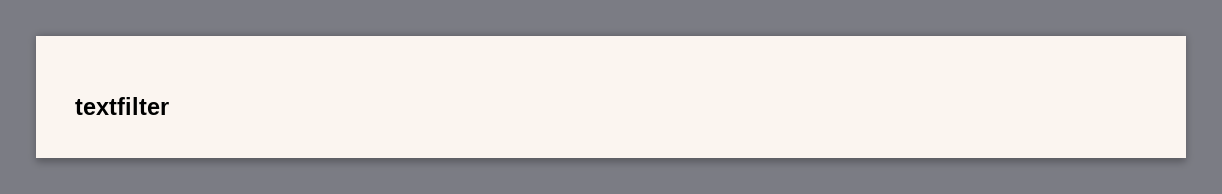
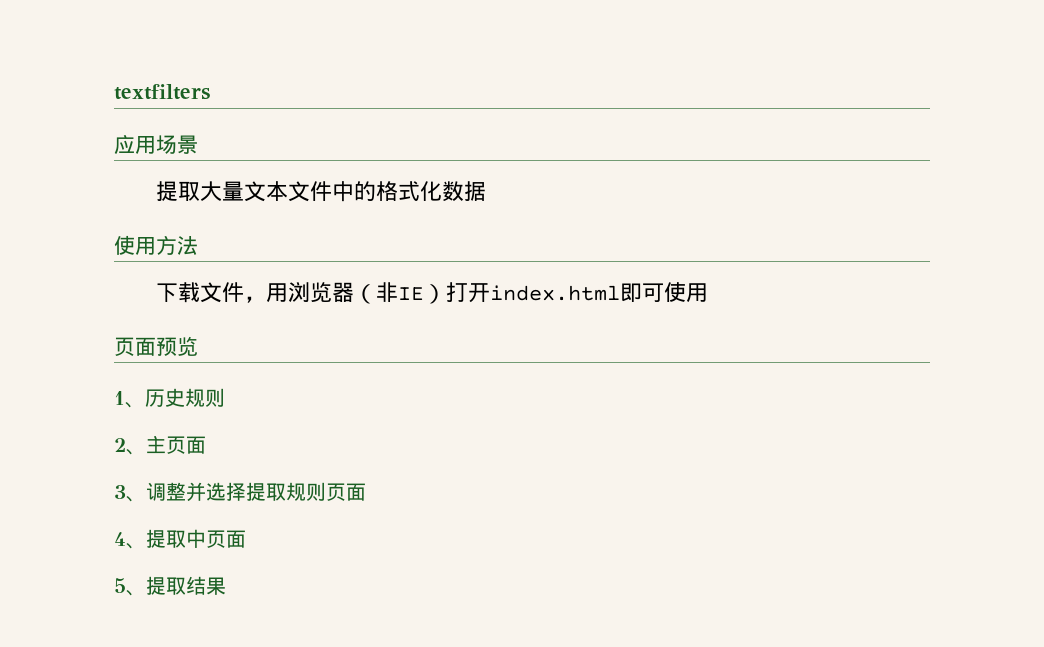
- textfilter
+ textfilters
+ 应用场景
+ 提取大量文本文件中的格式化数据
+ 使用方法
+ 下载文件，用浏览器（非IE）打开index.html即可使用
+ 页面预览
+ 1、历史规则
+ 2、主页面
+ 3、调整并选择提取规则页面
+ 4、提取中页面
+ 5、提取结果

